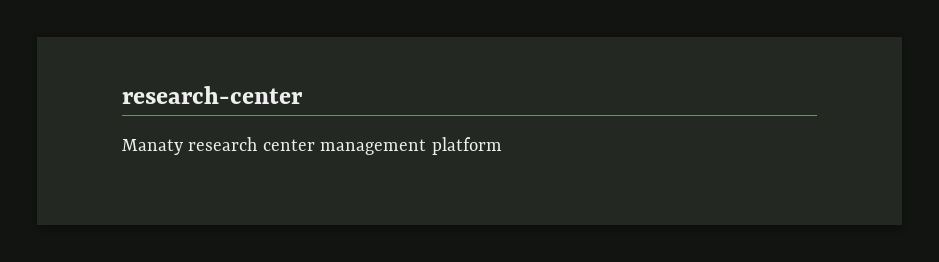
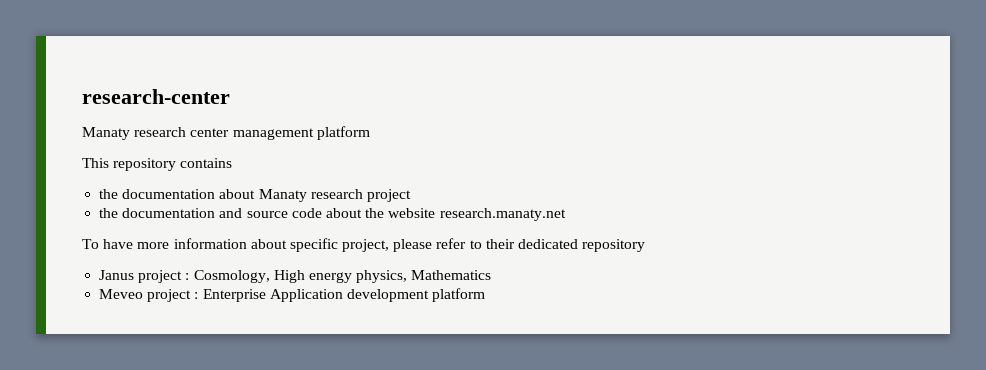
+ This repository contains
+ the documentation about Manaty research project
+ the documentation and source code about the website research.manaty.net
+ To have more information about specific project, please refer to their dedicated repository
+ Janus project : Cosmology, High energy physics, Mathematics
+ Meveo project : Enterprise Application development platform

